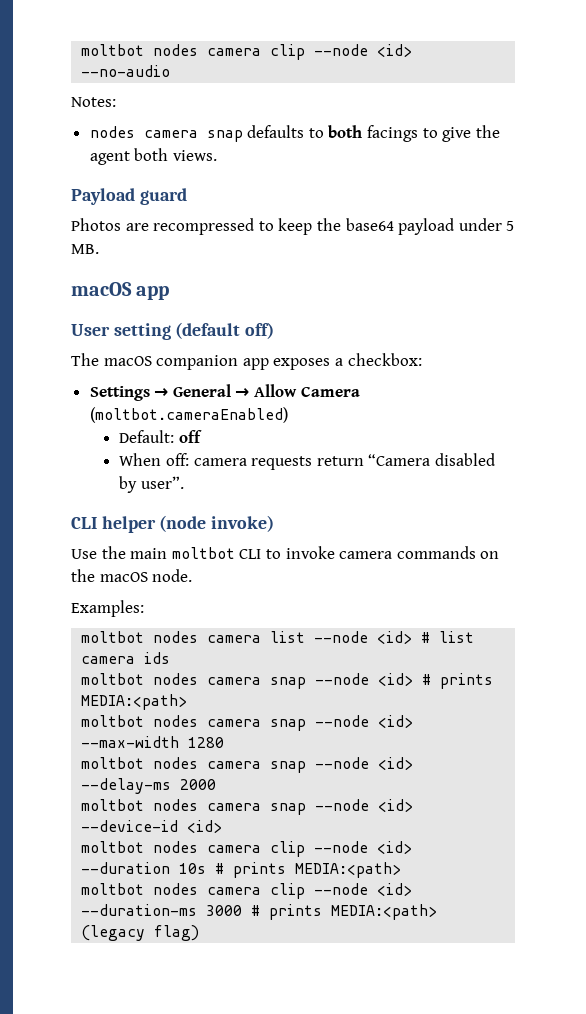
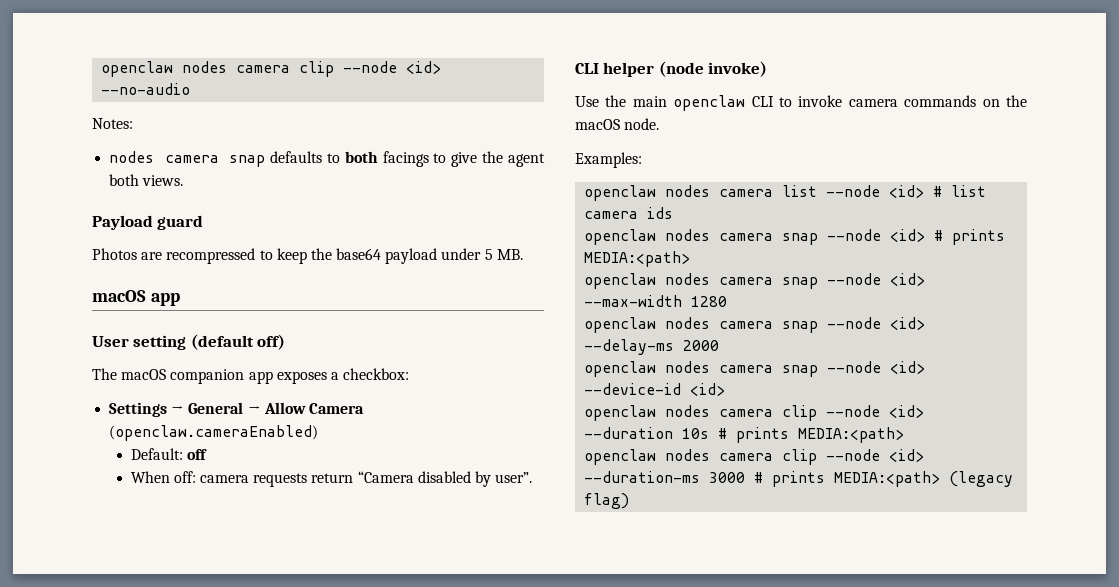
- moltbot nodes camera clip --node <id> --no-audio
+ openclaw nodes camera clip --node <id> --no-audio
- Settings → General → Allow Camera (moltbot.cameraEnabled)
+ Settings → General → Allow Camera (openclaw.cameraEnabled)
- Use the main moltbot CLI to invoke camera commands on the macOS node.
+ Use the main openclaw CLI to invoke camera commands on the macOS node.
- moltbot nodes camera list --node <id> # list camera ids
+ openclaw nodes camera list --node <id> # list camera ids
- moltbot nodes camera snap --node <id> # prints MEDIA:<path>
+ openclaw nodes camera snap --node <id> # prints MEDIA:<path>
- moltbot nodes camera snap --node <id> --max-width 1280
+ openclaw nodes camera snap --node <id> --max-width 1280
- moltbot nodes camera snap --node <id> --delay-ms 2000
+ openclaw nodes camera snap --node <id> --delay-ms 2000
- moltbot nodes camera snap --node <id> --device-id <id>
+ openclaw nodes camera snap --node <id> --device-id <id>
- moltbot nodes camera clip --node <id> --duration 10s # prints MEDIA:<path>
+ openclaw nodes camera clip --node <id> --duration 10s # prints MEDIA:<path>
- moltbot nodes camera clip --node <id> --duration-ms 3000 # prints MEDIA:<path> (legacy flag)
+ openclaw nodes camera clip --node <id> --duration-ms 3000 # prints MEDIA:<path> (legacy flag)

